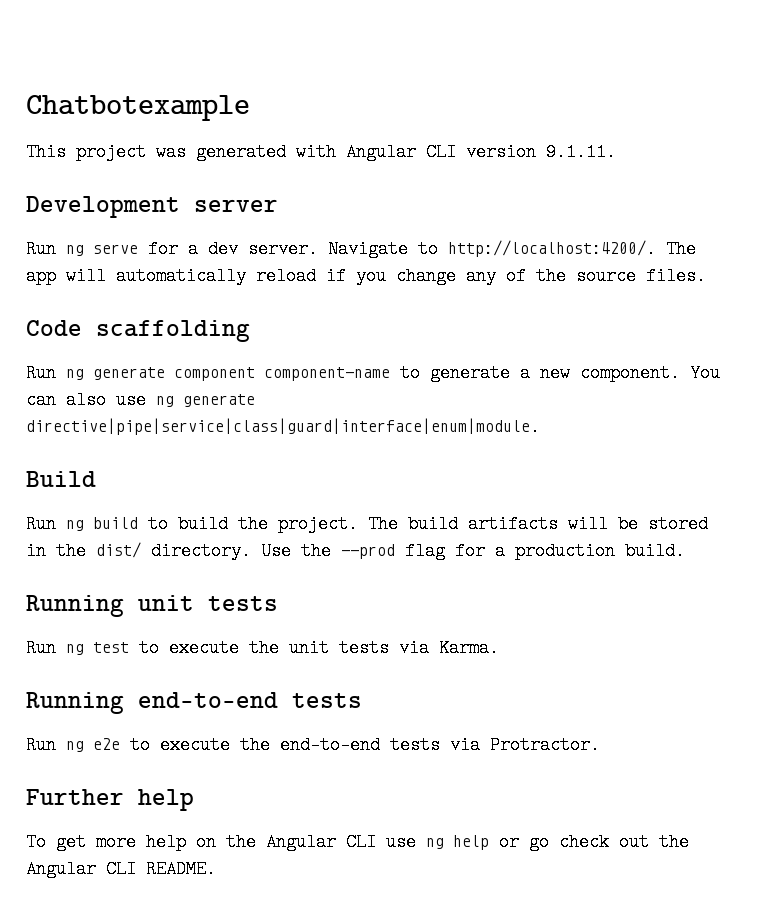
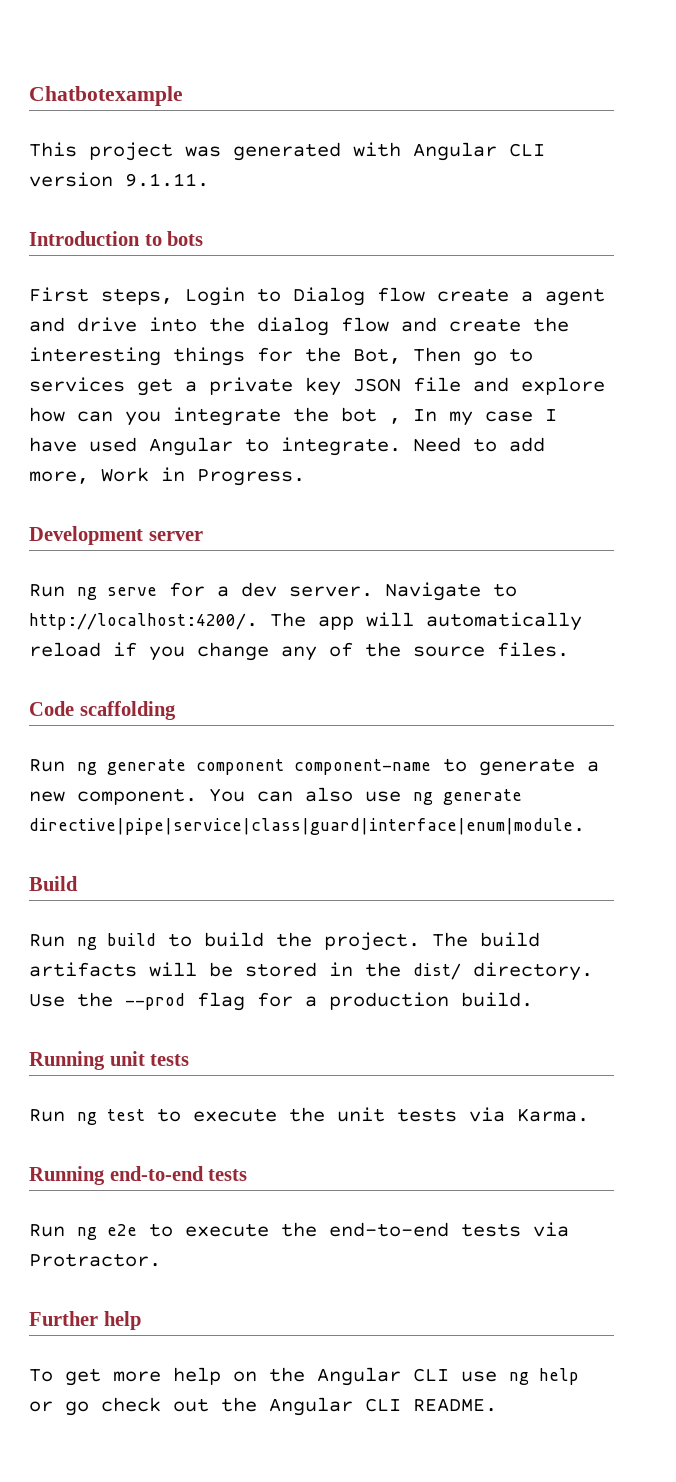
+ Introduction to bots
+ First steps, Login to Dialog flow create a agent and drive into the dialog flow and create the interesting things for the Bot, Then go to services get a private key JSON file and explore how can you integrate the bot , In my case I have used Angular to integrate. Need to add more, Work in Progress.

